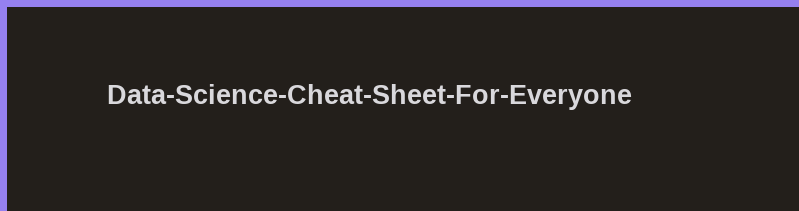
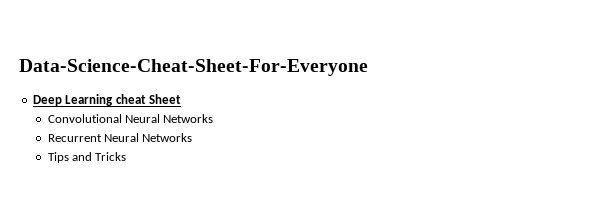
+ Deep Learning cheat Sheet
+ Convolutional Neural Networks
+ Recurrent Neural Networks
+ Tips and Tricks

